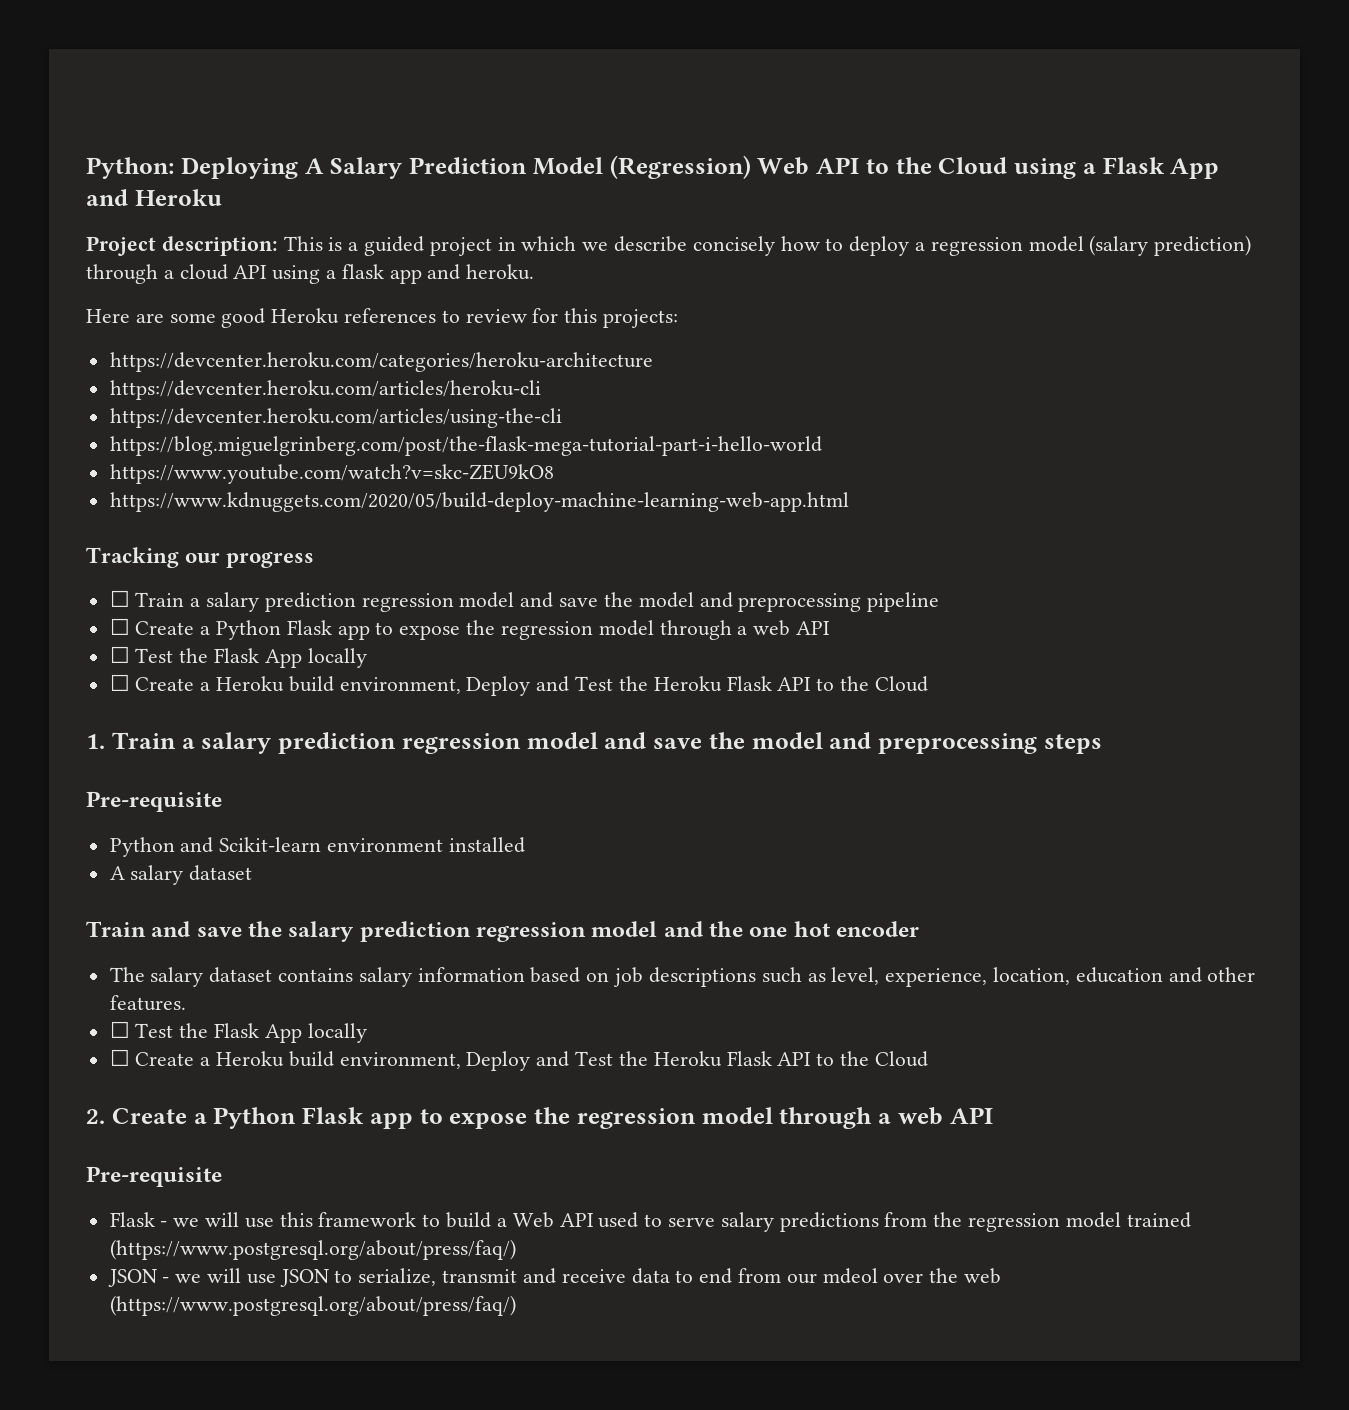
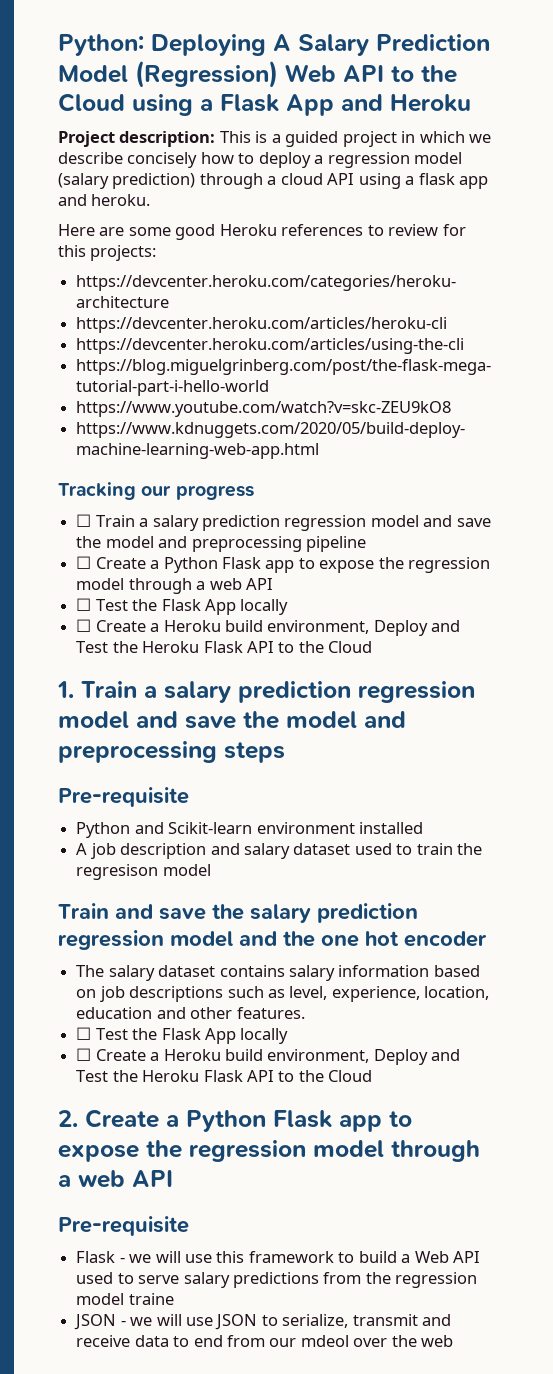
- A salary dataset
+ A job description and salary dataset used to train the regresison model
- Flask - we will use this framework to build a Web API used to serve salary predictions from the regression model trained (https://www.postgresql.org/about/press/faq/)
+ Flask - we will use this framework to build a Web API used to serve salary predictions from the regression model traine
- JSON - we will use JSON to serialize, transmit and receive data to end from our mdeol over the web (https://www.postgresql.org/about/press/faq/)
+ JSON - we will use JSON to serialize, transmit and receive data to end from our mdeol over the web

